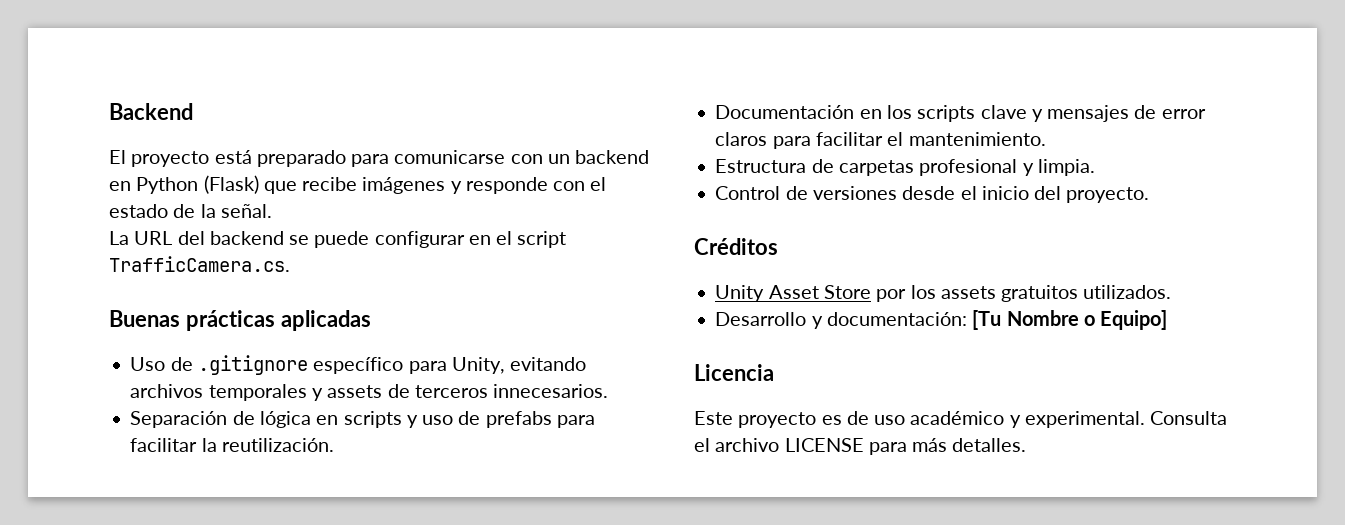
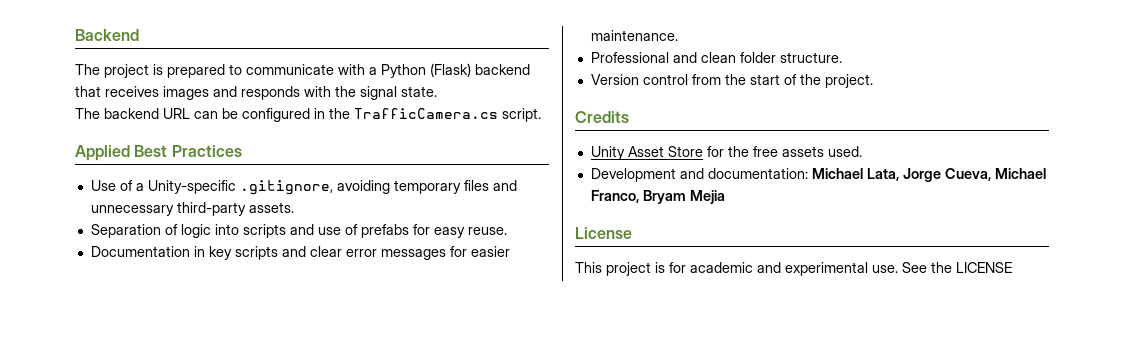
- El proyecto está preparado para comunicarse con un backend en Python (Flask) que recibe imágenes y responde con el estado de la señal.
- La URL del backend se puede configurar en el script TrafficCamera.cs.
- Buenas prácticas aplicadas
- Uso de .gitignore específico para Unity, evitando archivos temporales y assets de terceros innecesarios.
- Separación de lógica en scripts y uso de prefabs para facilitar la reutilización.
- Documentación en los scripts clave y mensajes de error claros para facilitar el mantenimiento.
- Estructura de carpetas profesional y limpia.
- Control de versiones desde el inicio del proyecto.
- Créditos
- Unity Asset Store por los assets gratuitos utilizados.
- Desarrollo y documentación: [Tu Nombre o Equipo]
- Licencia
- Este proyecto es de uso académico y experimental. Consulta el archivo LICENSE para más detalles.
+ The project is prepared to communicate with a Python (Flask) backend that receives images and responds with the signal state.
+ The backend URL can be configured in the TrafficCamera.cs script.
+ Applied Best Practices
+ Use of a Unity-specific .gitignore, avoiding temporary files and unnecessary third-party assets.
+ Separation of logic into scripts and use of prefabs for easy reuse.
+ Documentation in key scripts and clear error messages for easier maintenance.
+ Professional and clean folder structure.
+ Version control from the start of the project.
+ Credits
+ Unity Asset Store for the free assets used.
+ Development and documentation: Michael Lata, Jorge Cueva, Michael Franco, Bryam Mejia
+ License
+ This project is for academic and experimental use. See the LICENSE

